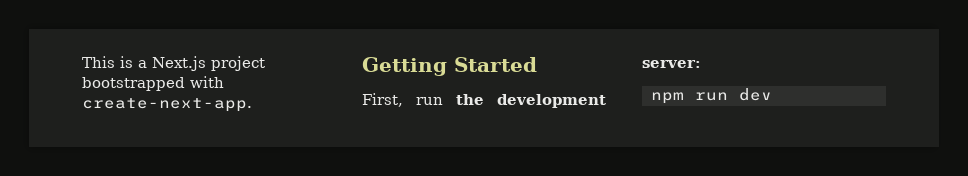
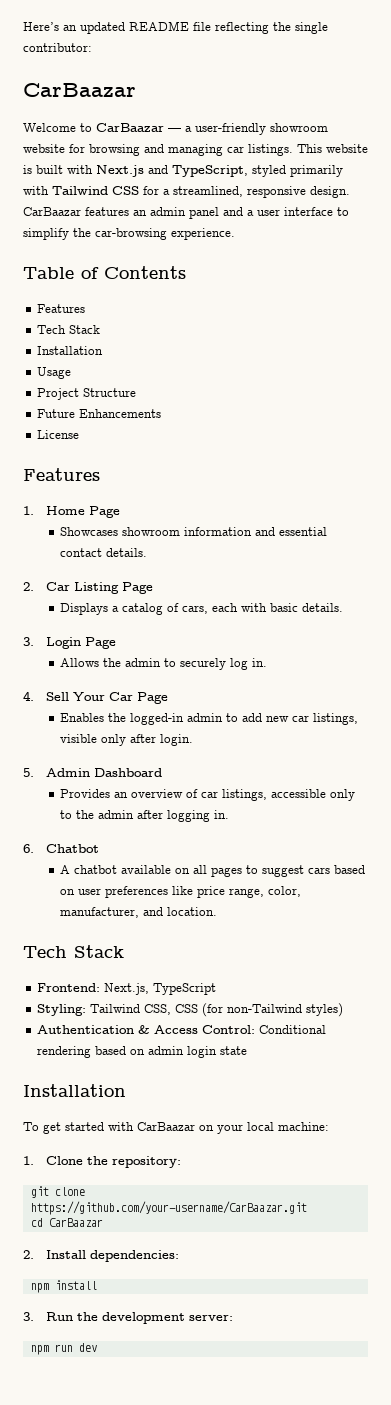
- This is a Next.js project bootstrapped with create-next-app.
- Getting Started
- First, run the development server:
+ Here’s an updated README file reflecting the single contributor:
+ CarBaazar
+ Welcome to CarBaazar — a user-friendly showroom website for browsing and managing car listings. This website is built with Next.js and TypeScript, styled primarily with Tailwind CSS for a streamlined, responsive design. CarBaazar features an admin panel and a user interface to simplify the car-browsing experience.
+ Table of Contents
+ Features
+ Tech Stack
+ Installation
+ Usage
+ Project Structure
+ Future Enhancements
+ License
+ Features
+ 1. Home Page
+ Showcases showroom information and essential contact details.
+ 2. Car Listing Page
+ Displays a catalog of cars, each with basic details.
+ 3. Login Page
+ Allows the admin to securely log in.
+ 4. Sell Your Car Page
+ Enables the logged-in admin to add new car listings, visible only after login.
+ 5. Admin Dashboard
+ Provides an overview of car listings, accessible only to the admin after logging in.
+ 6. Chatbot
+ A chatbot available on all pages to suggest cars based on user preferences like price range, color, manufacturer, and location.
+ Tech Stack
+ Frontend: Next.js, TypeScript
+ Styling: Tailwind CSS, CSS (for non-Tailwind styles)
+ Authentication & Access Control: Conditional rendering based on admin login state
+ Installation
+ To get started with CarBaazar on your local machine:
+ 1. Clone the repository:
+ git clone https://github.com/your-username/CarBaazar.git
+ cd CarBaazar
+ 2. Install dependencies:
+ npm install
+ 3. Run the development server:

